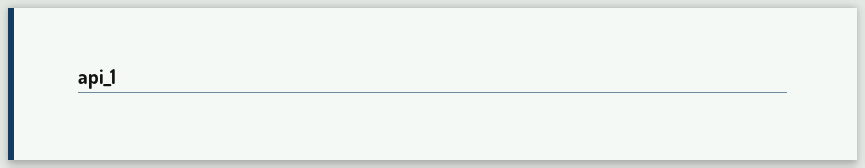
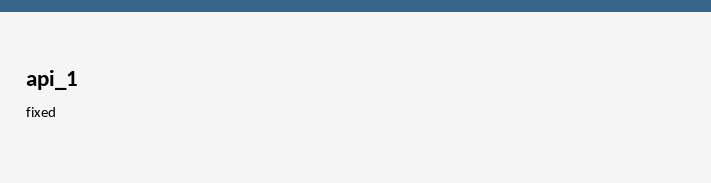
+ fixed

